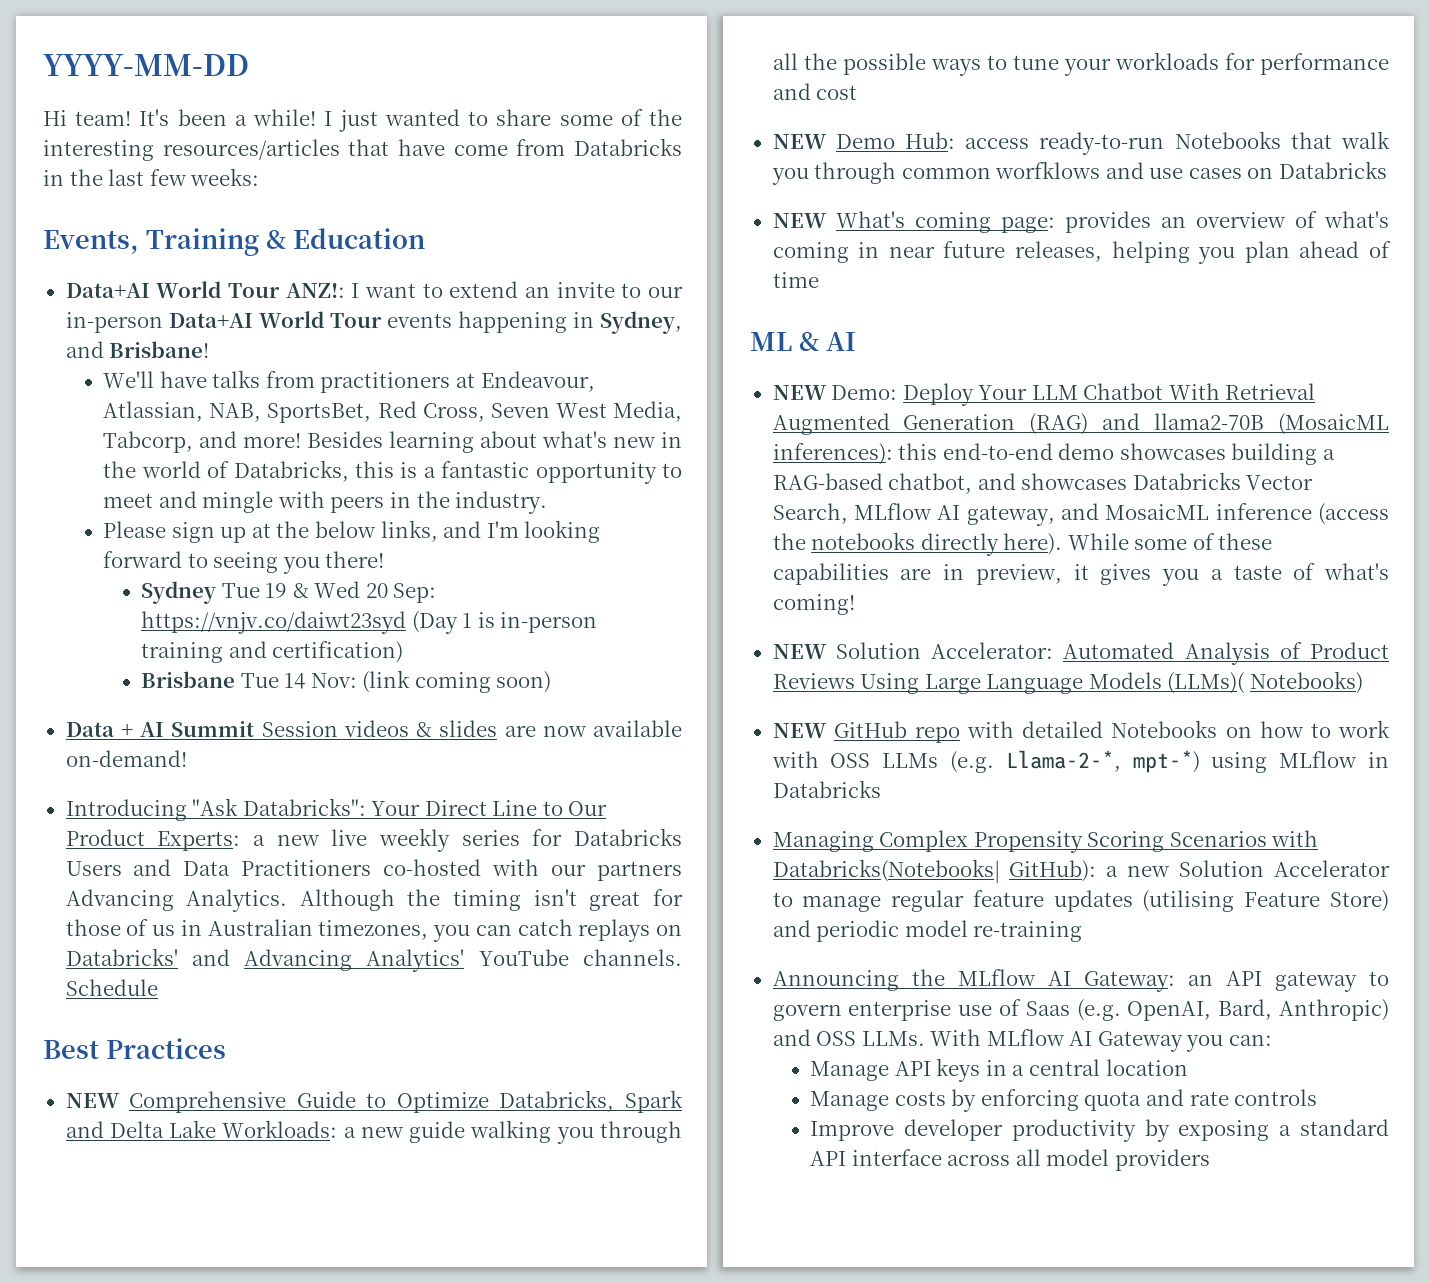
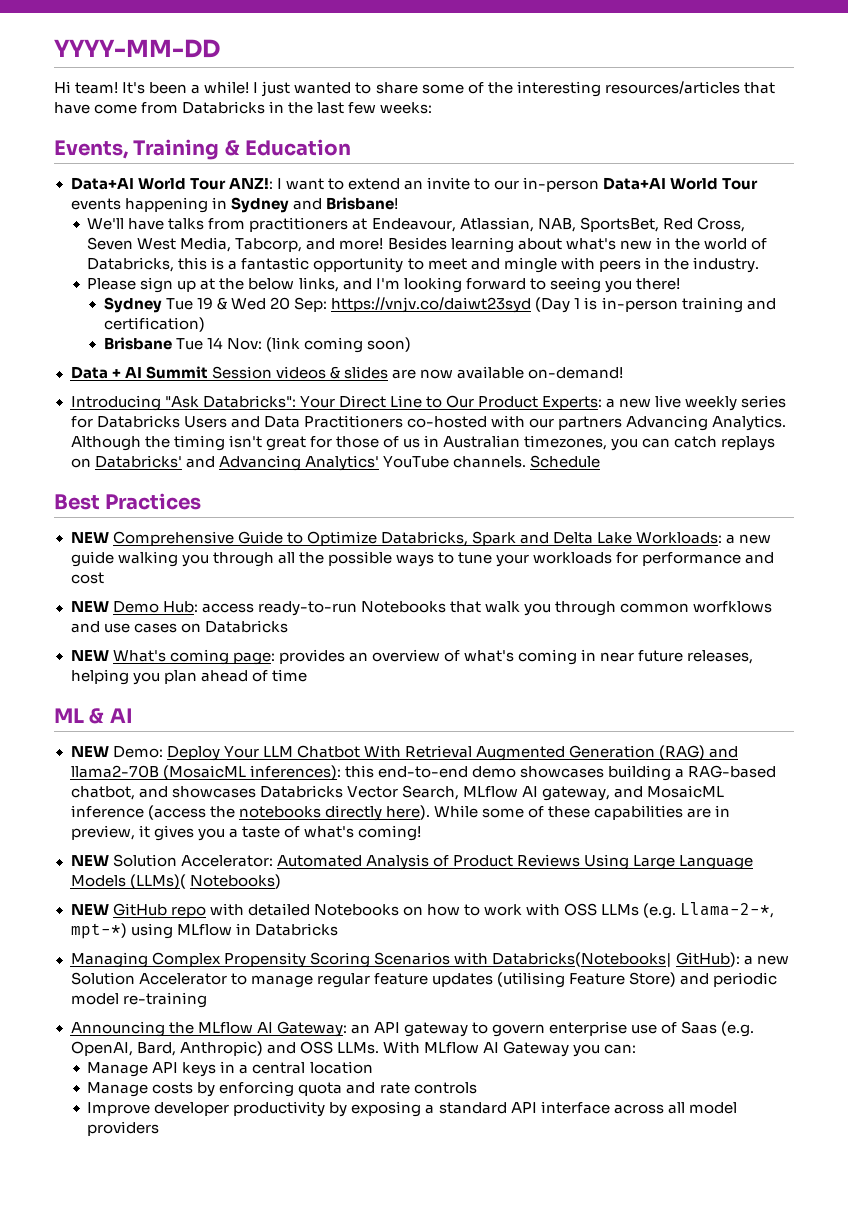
- Data+AI World Tour ANZ!: I want to extend an invite to our in-person Data+AI World Tour events happening in Sydney, and Brisbane!
+ Data+AI World Tour ANZ!: I want to extend an invite to our in-person Data+AI World Tour events happening in Sydney and Brisbane!

